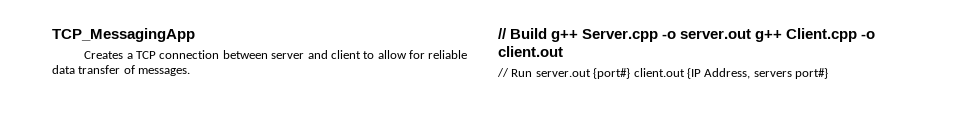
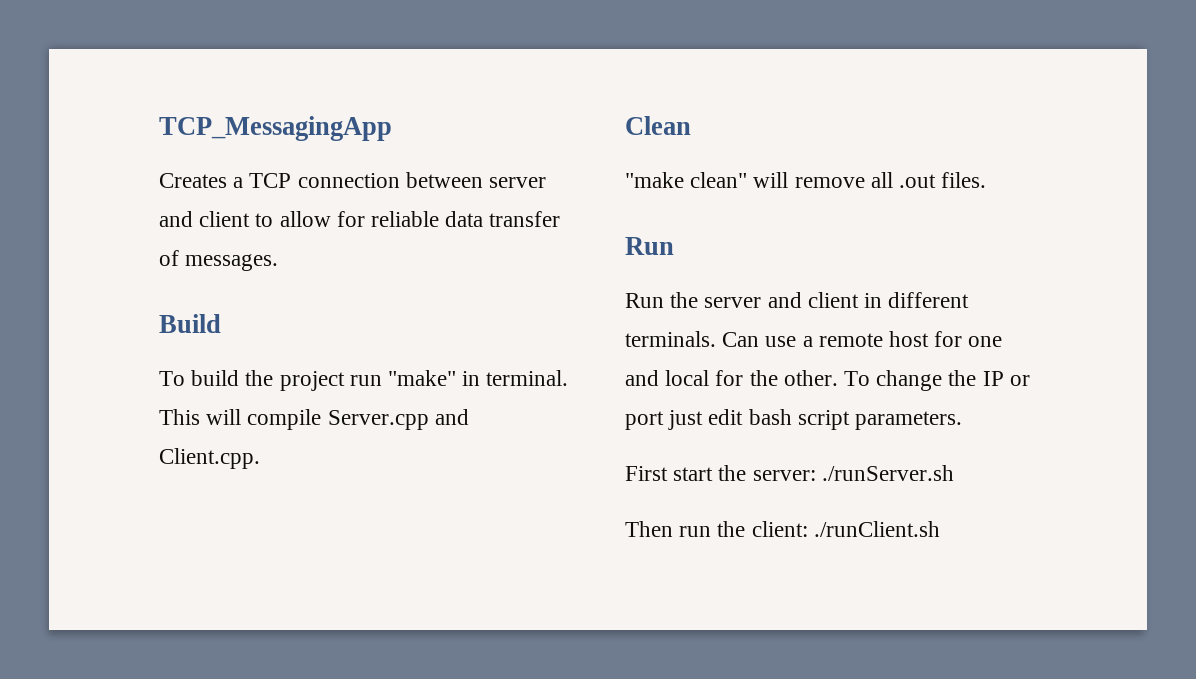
- // Build g++ Server.cpp -o server.out g++ Client.cpp -o client.out
- // Run server.out {port#} client.out {IP Address, servers port#}
+ Build
+ To build the project run "make" in terminal. This will compile Server.cpp and Client.cpp.
+ Clean
+ "make clean" will remove all .out files.
+ Run
+ Run the server and client in different terminals. Can use a remote host for one and local for the other. To change the IP or port just edit bash script parameters.
+ First start the server: ./runServer.sh
+ Then run the client: ./runClient.sh

